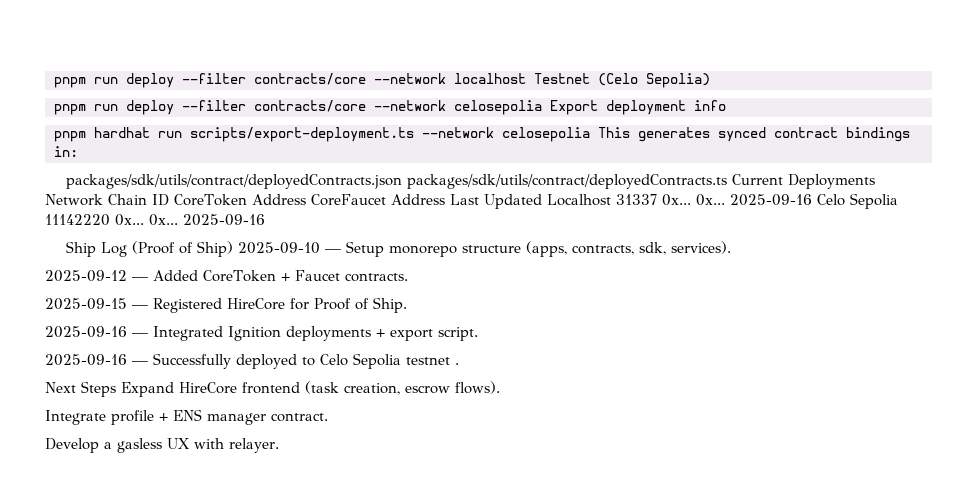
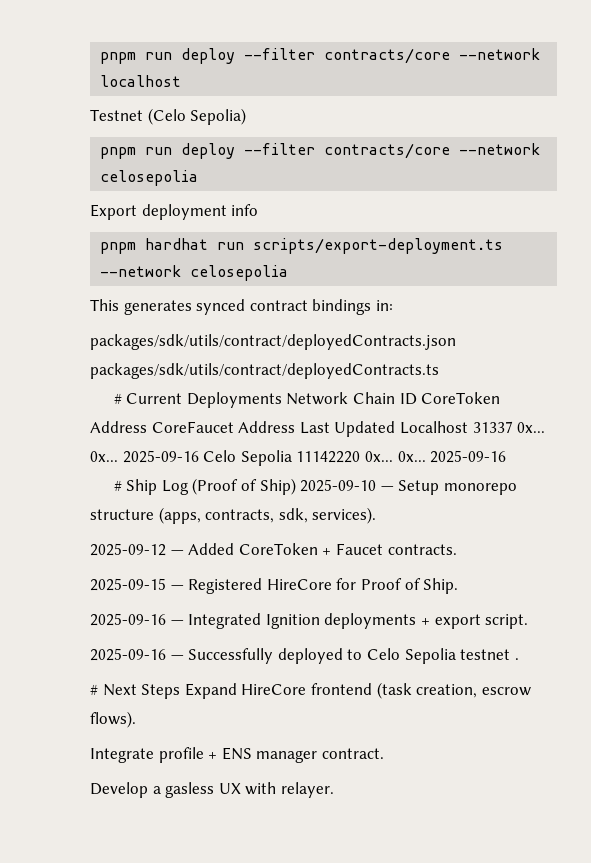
- pnpm run deploy --filter contracts/core --network localhost Testnet (Celo Sepolia)
+ pnpm run deploy --filter contracts/core --network localhost
+ Testnet (Celo Sepolia)
- pnpm run deploy --filter contracts/core --network celosepolia Export deployment info
+ pnpm run deploy --filter contracts/core --network celosepolia
+ Export deployment info
- pnpm hardhat run scripts/export-deployment.ts --network celosepolia This generates synced contract bindings in:
+ pnpm hardhat run scripts/export-deployment.ts --network celosepolia
+ This generates synced contract bindings in:
- packages/sdk/utils/contract/deployedContracts.json packages/sdk/utils/contract/deployedContracts.ts Current Deployments Network Chain ID CoreToken Address CoreFaucet Address Last Updated Localhost 31337 0x...
+ packages/sdk/utils/contract/deployedContracts.json packages/sdk/utils/contract/deployedContracts.ts
+ # Current Deployments Network Chain ID CoreToken Address CoreFaucet Address Last Updated Localhost 31337 0x...
- Ship Log (Proof of Ship) 2025-09-10 — Setup monorepo structure (apps, contracts, sdk, services).
+ # Ship Log (Proof of Ship) 2025-09-10 — Setup monorepo structure (apps, contracts, sdk, services).
- Next Steps Expand HireCore frontend (task creation, escrow flows).
+ # Next Steps Expand HireCore frontend (task creation, escrow flows).

